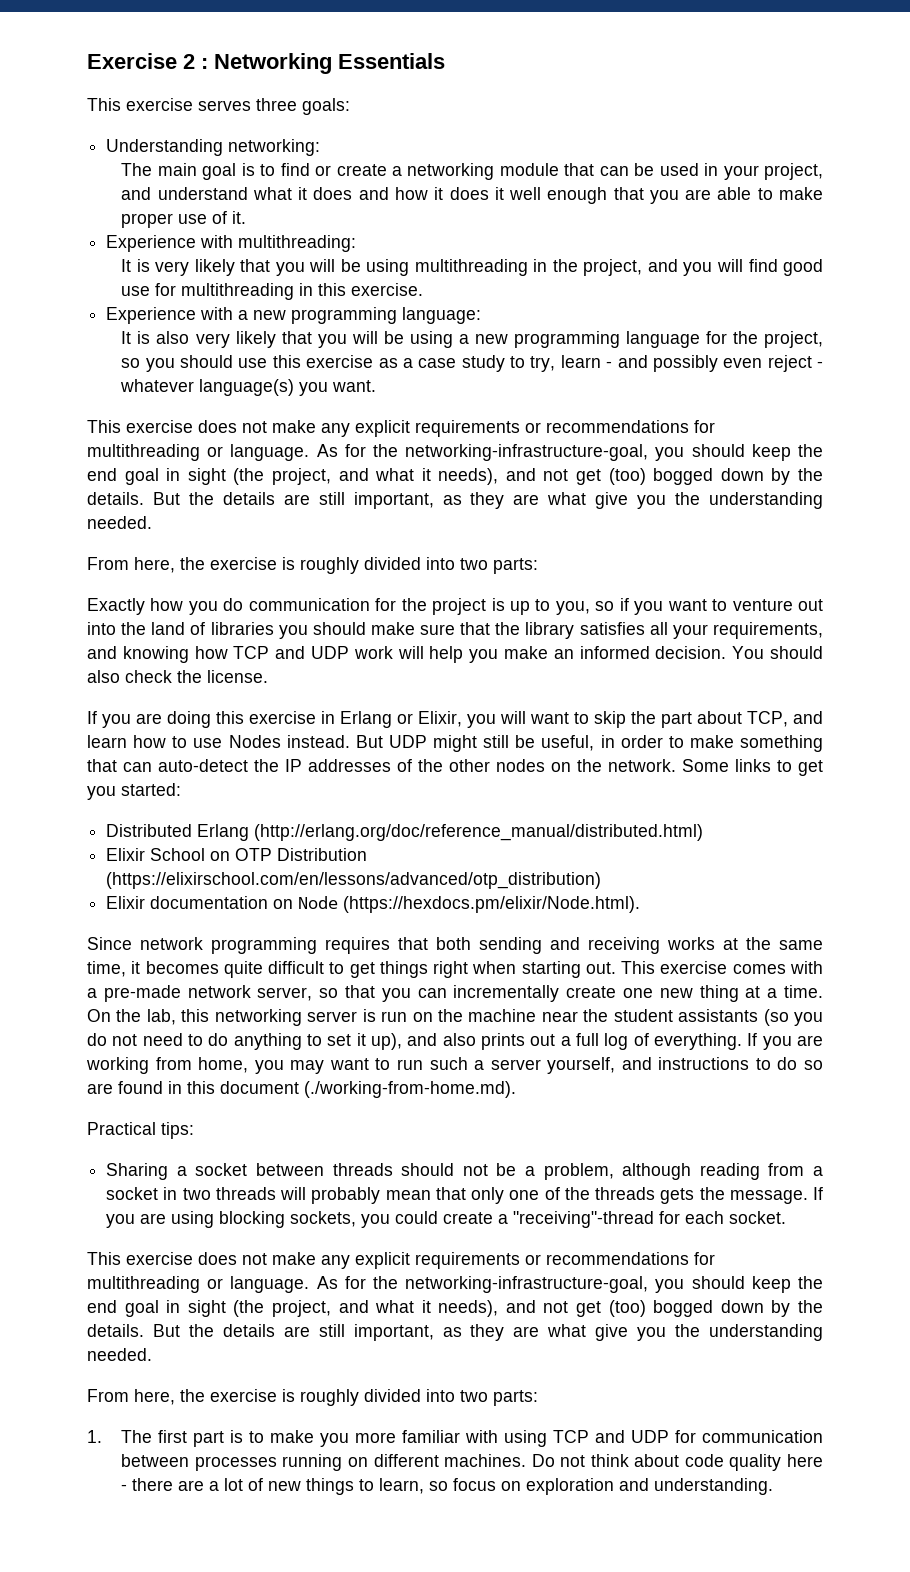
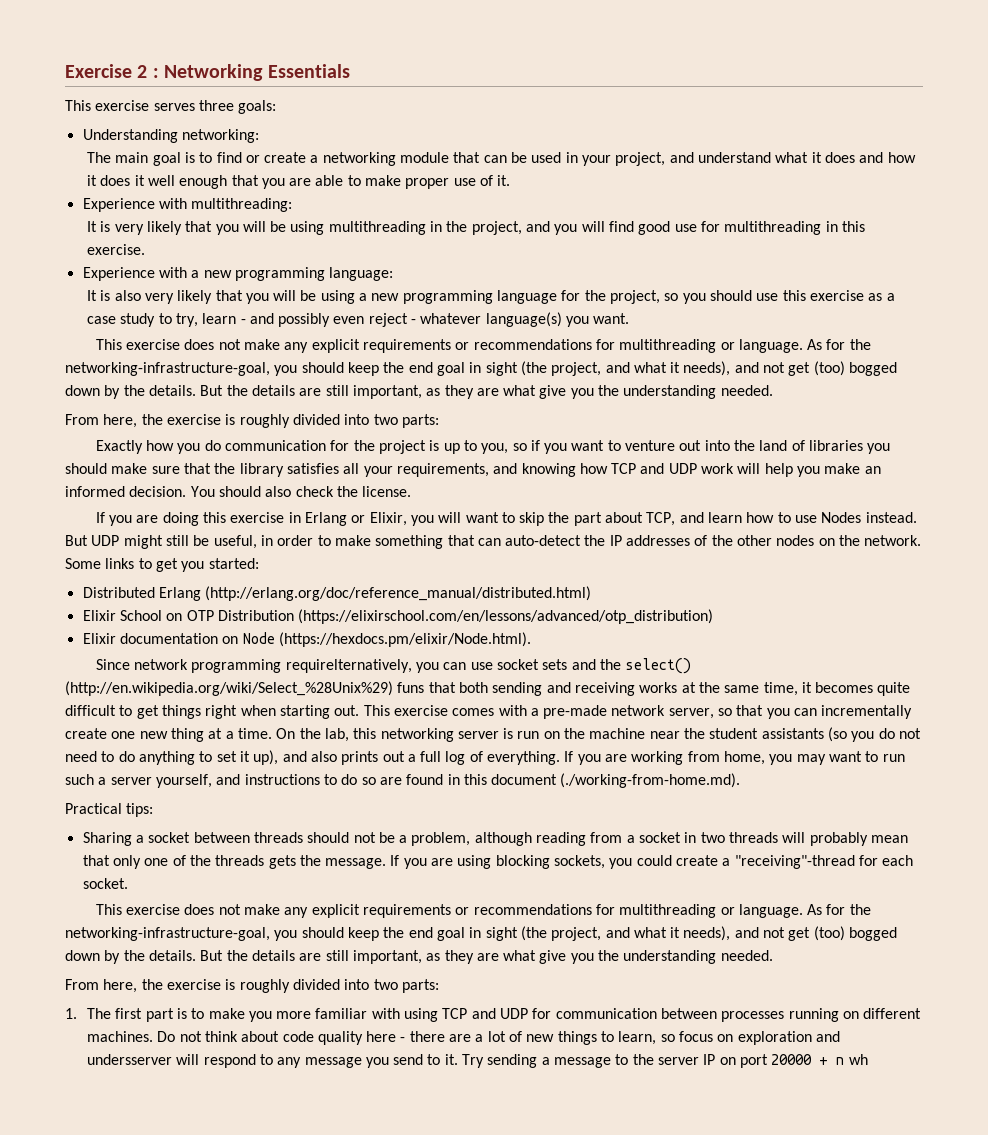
- Since network programming requires that both sending and receiving works at the same time, it becomes quite difficult to get things right when starting out.
+ Since network programming requirelternatively, you can use socket sets and the select() (http://en.wikipedia.org/wiki/Select_%28Unix%29) funs that both sending and receiving works at the same time, it becomes quite difficult to get things right when starting out.
- Do not think about code quality here - there are a lot of new things to learn, so focus on exploration and understanding.
+ Do not think about code quality here - there are a lot of new things to learn, so focus on exploration and undersserver will respond to any message you send to it. Try sending a message to the server IP on port 20000 + n wh

